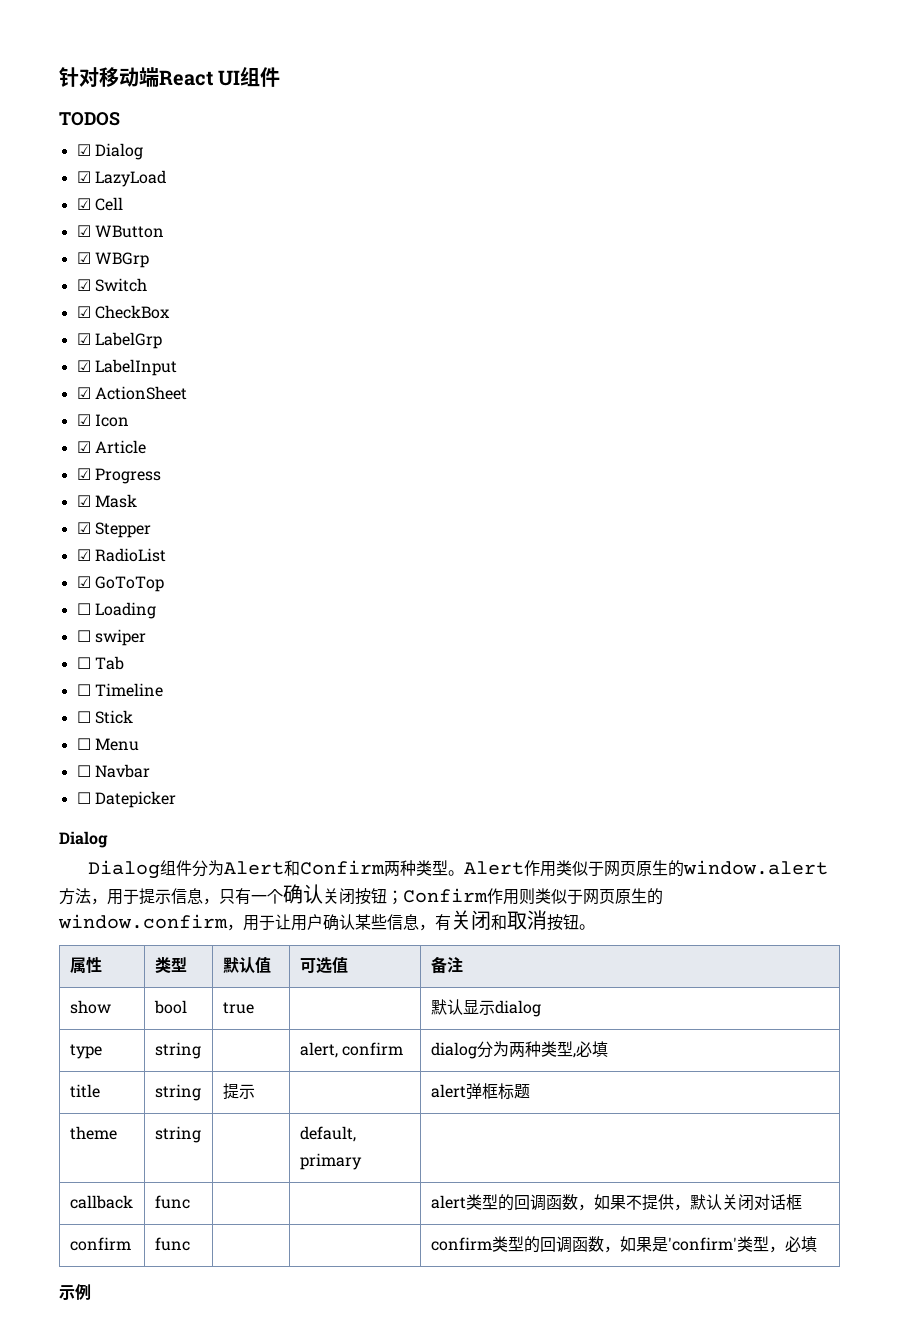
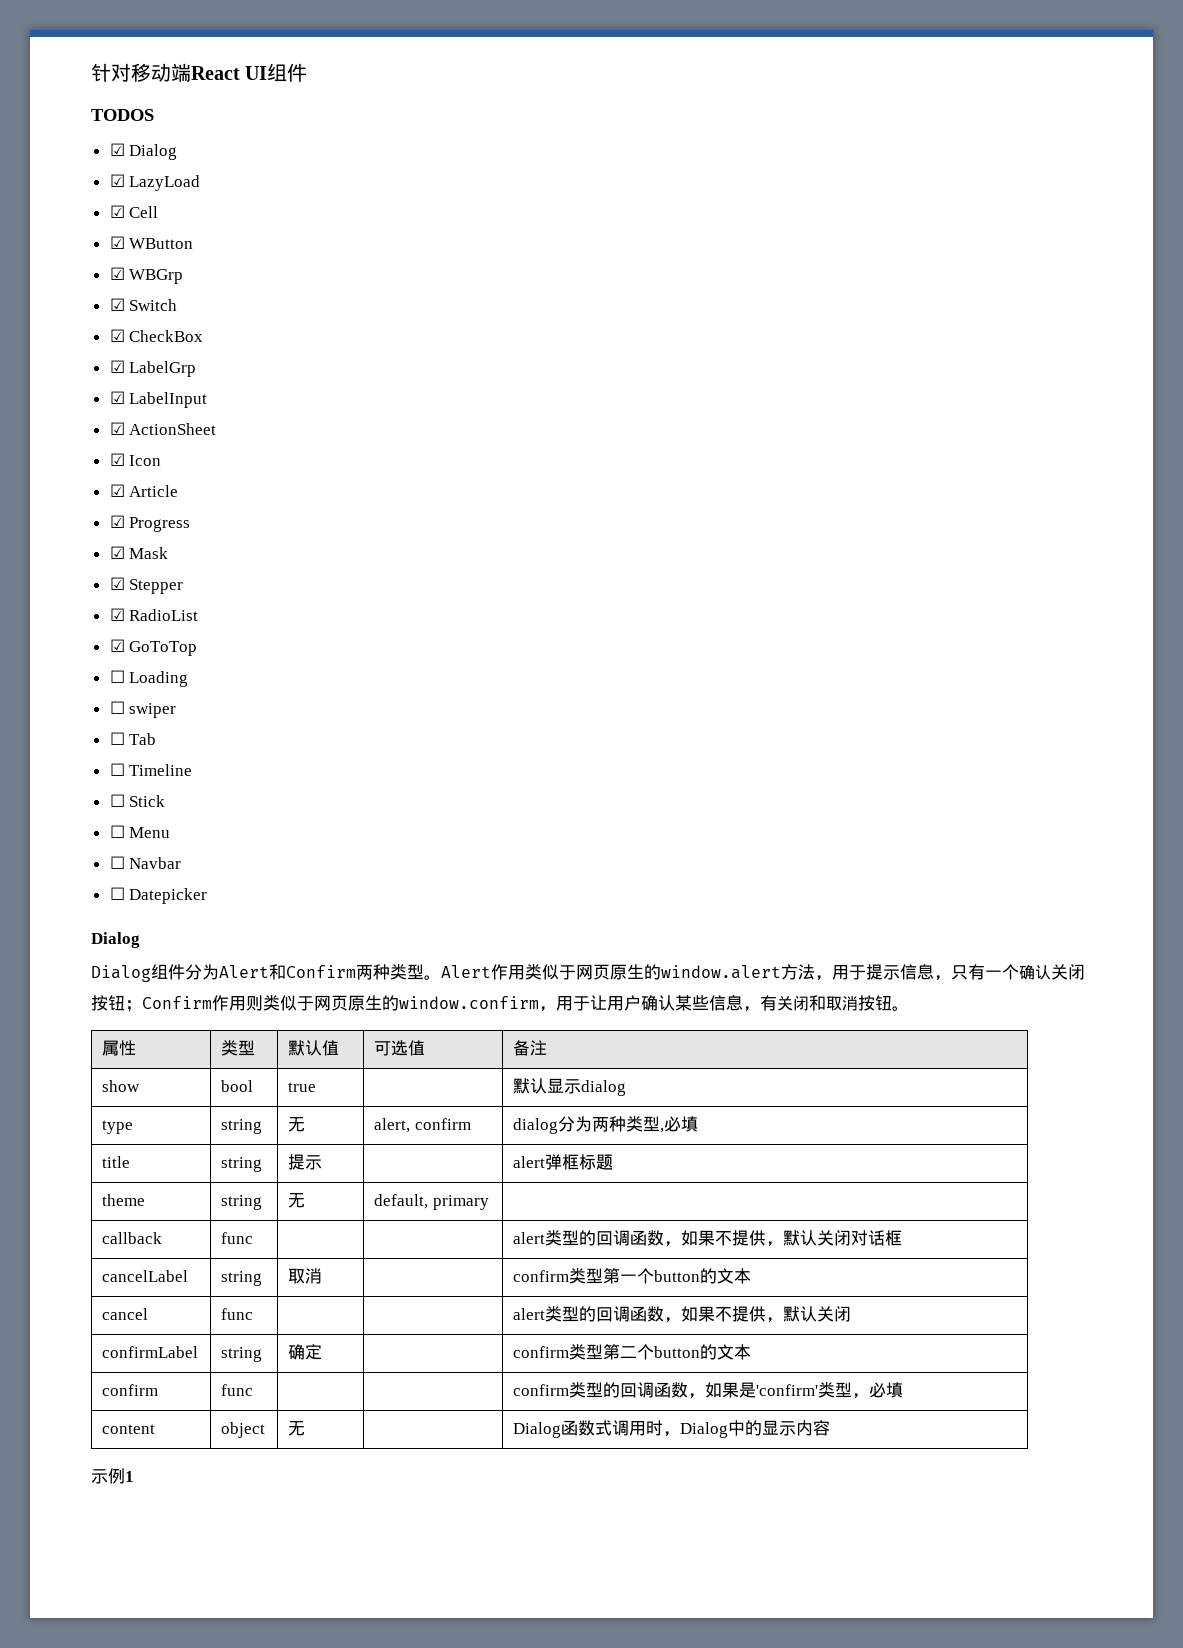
- type | string | | alert, confirm | dialog分为两种类型,必填
+ type | string | 无 | alert, confirm | dialog分为两种类型,必填
- theme | string | | default, primary |
+ theme | string | 无 | default, primary |
+ cancelLabel | string | 取消 | | confirm类型第一个button的文本
+ cancel | func | | | alert类型的回调函数，如果不提供，默认关闭
+ confirmLabel | string | 确定 | | confirm类型第二个button的文本
+ content | object | 无 | | Dialog函数式调用时，Dialog中的显示内容
- 示例
+ 示例1

